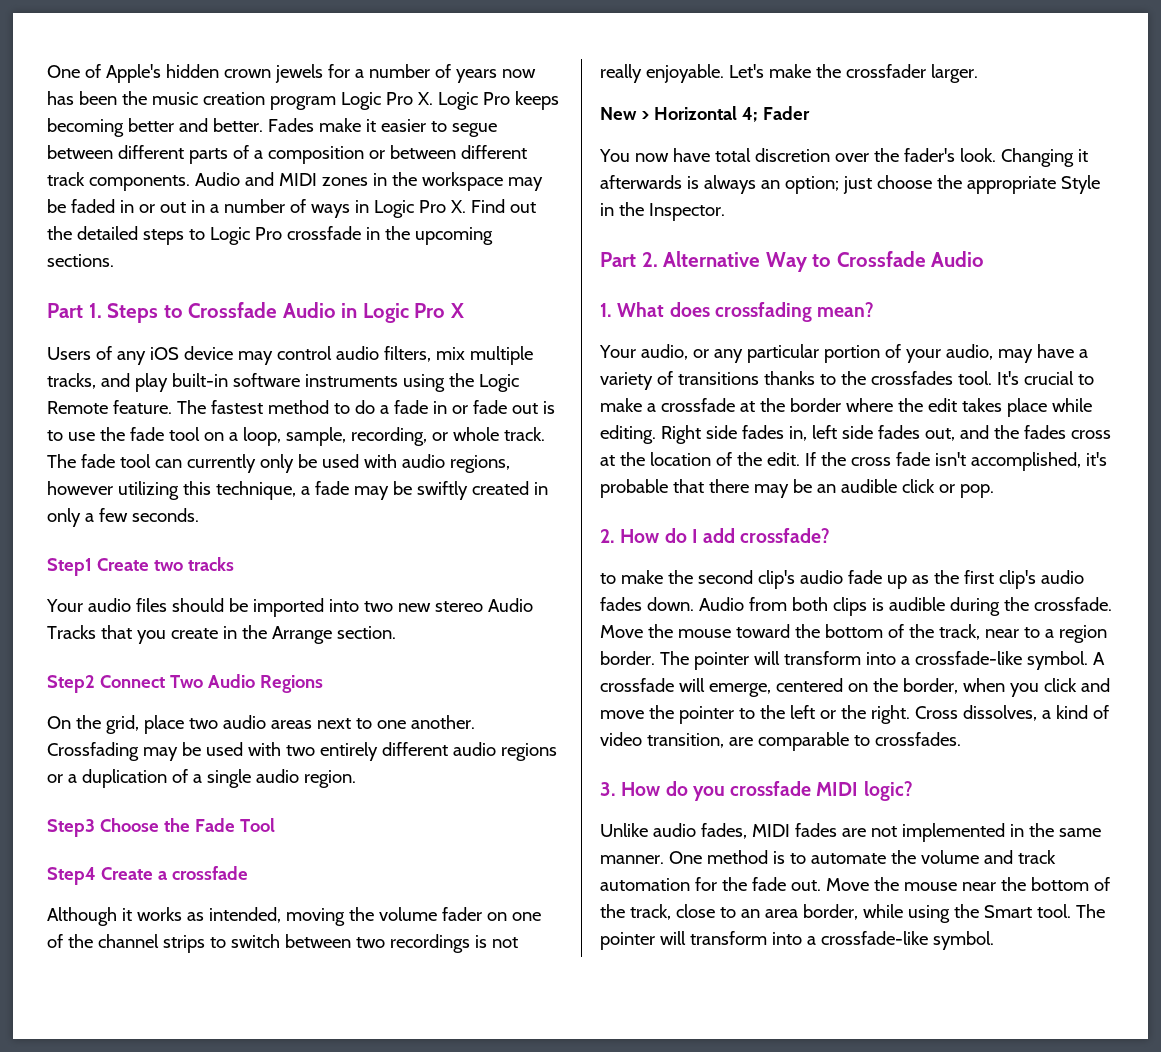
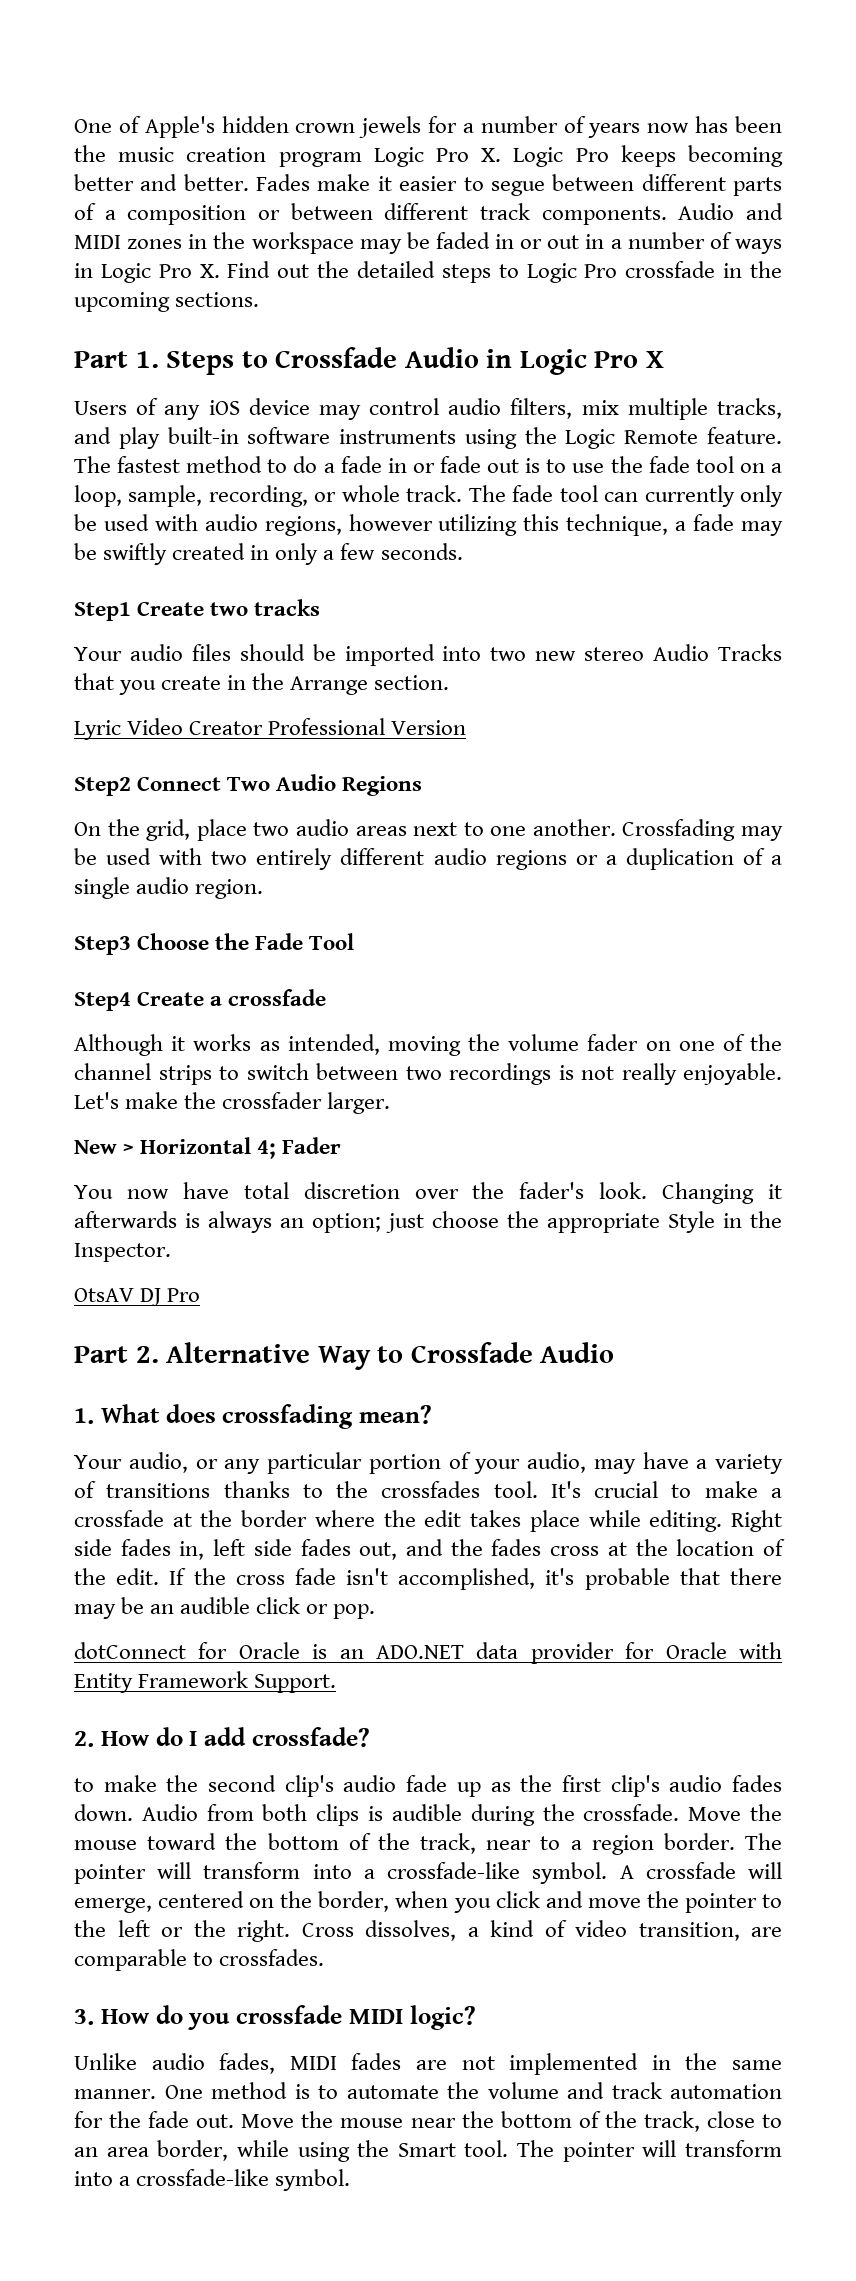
+ Lyric Video Creator Professional Version
+ OtsAV DJ Pro
+ dotConnect for Oracle is an ADO.NET data provider for Oracle with Entity Framework Support.

